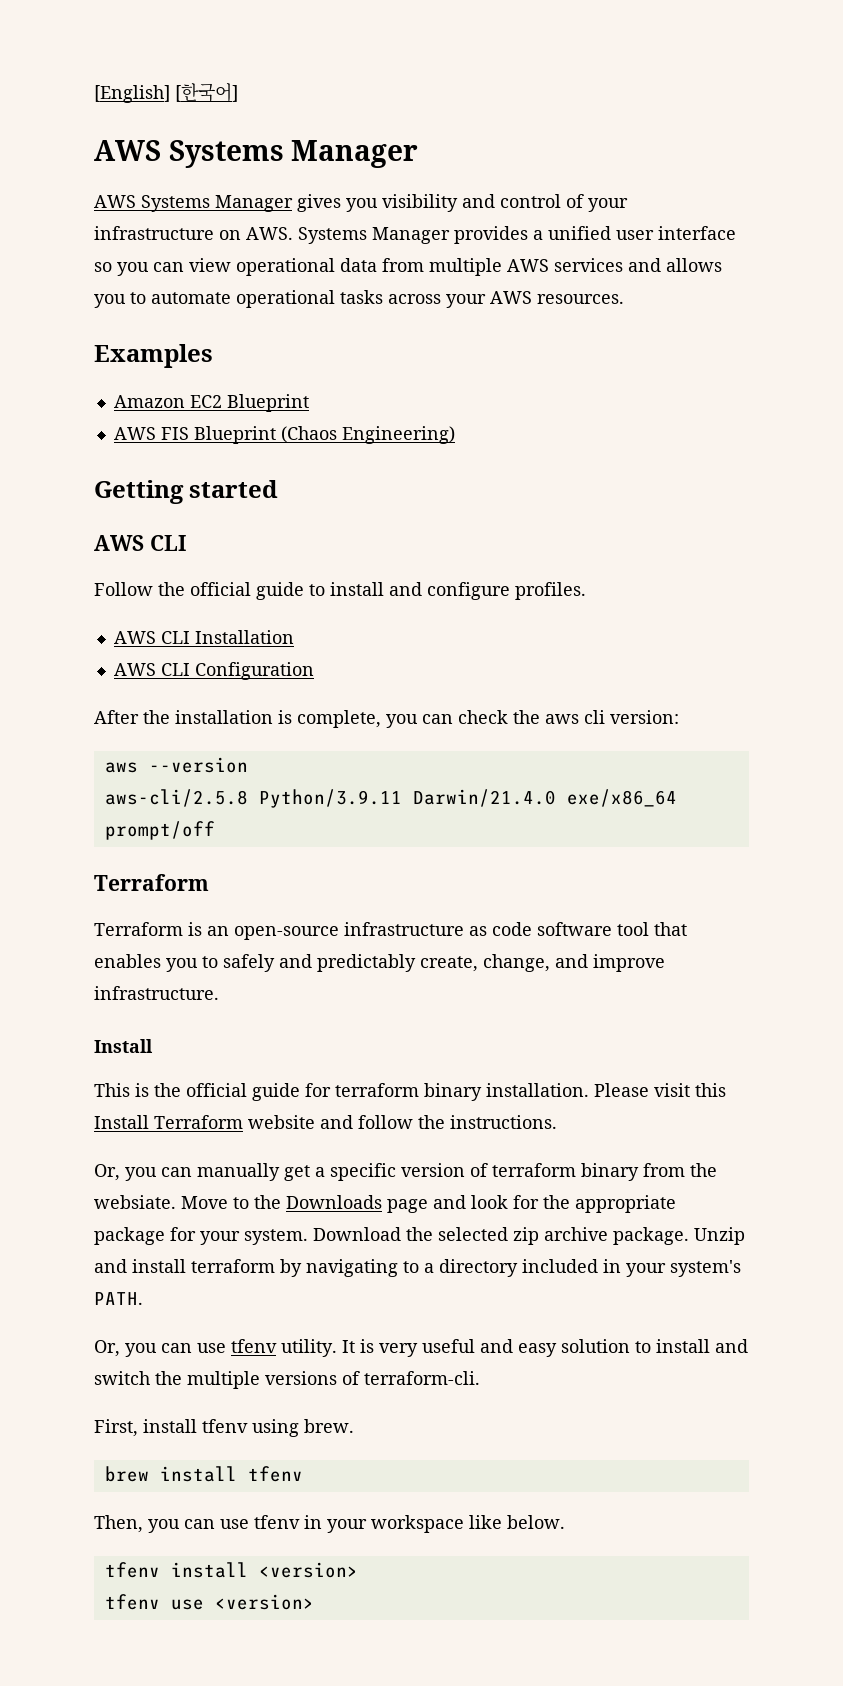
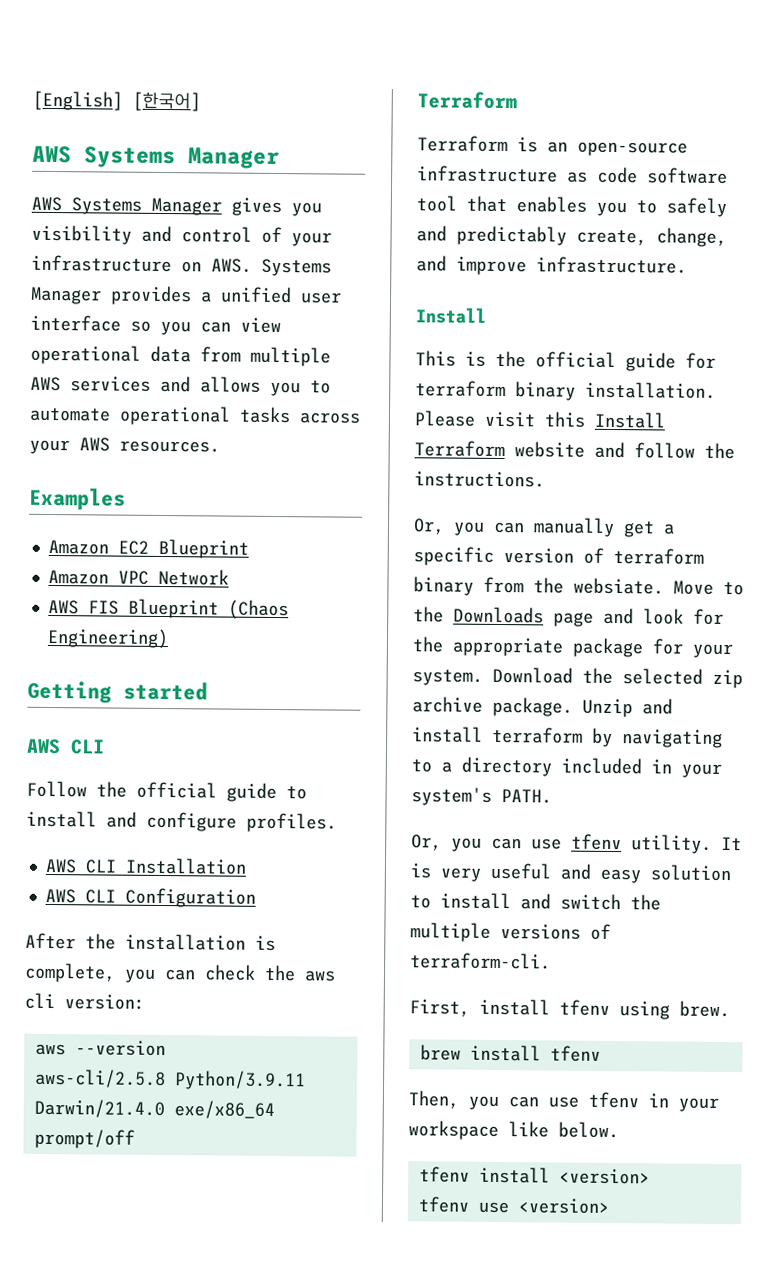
+ Amazon VPC Network

